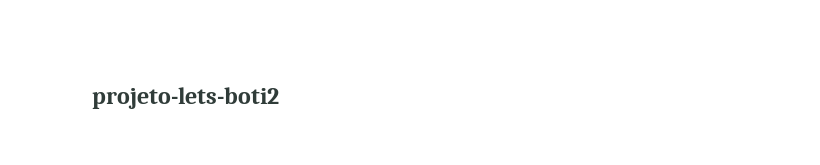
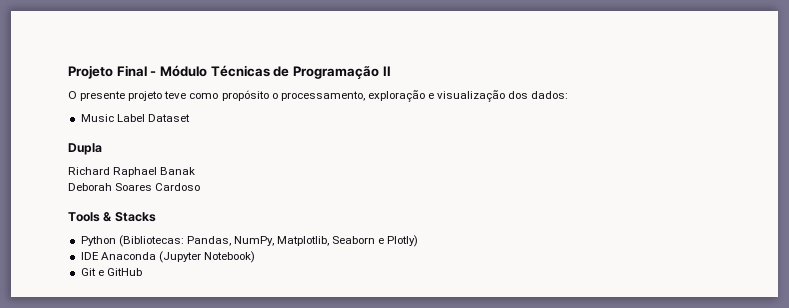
- projeto-lets-boti2
+ Projeto Final - Módulo Técnicas de Programação II
+ O presente projeto teve como propósito o processamento, exploração e visualização dos dados:
+ Music Label Dataset
+ Dupla
+ Richard Raphael Banak
+ Deborah Soares Cardoso
+ Tools & Stacks
+ Python (Bibliotecas: Pandas, NumPy, Matplotlib, Seaborn e Plotly)
+ IDE Anaconda (Jupyter Notebook)
+ Git e GitHub

